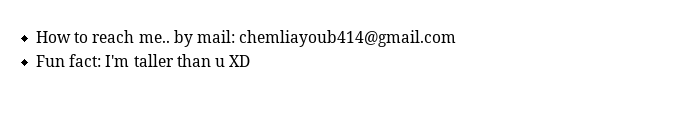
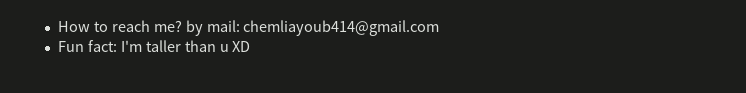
- How to reach me.. by mail: chemliayoub414@gmail.com
+ How to reach me? by mail: chemliayoub414@gmail.com

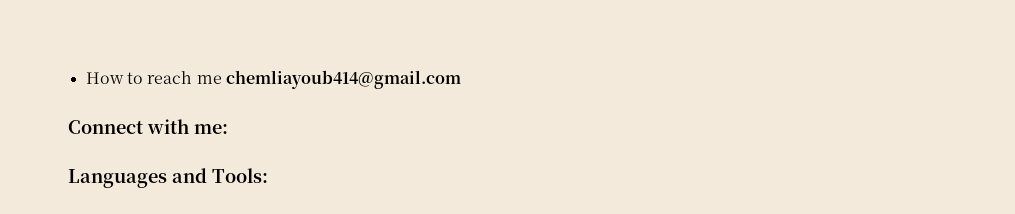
- How to reach me? by mail: chemliayoub414@gmail.com
- Fun fact: I'm taller than u XD
+ How to reach me chemliayoub414@gmail.com
+ Connect with me:
+ Languages and Tools:

